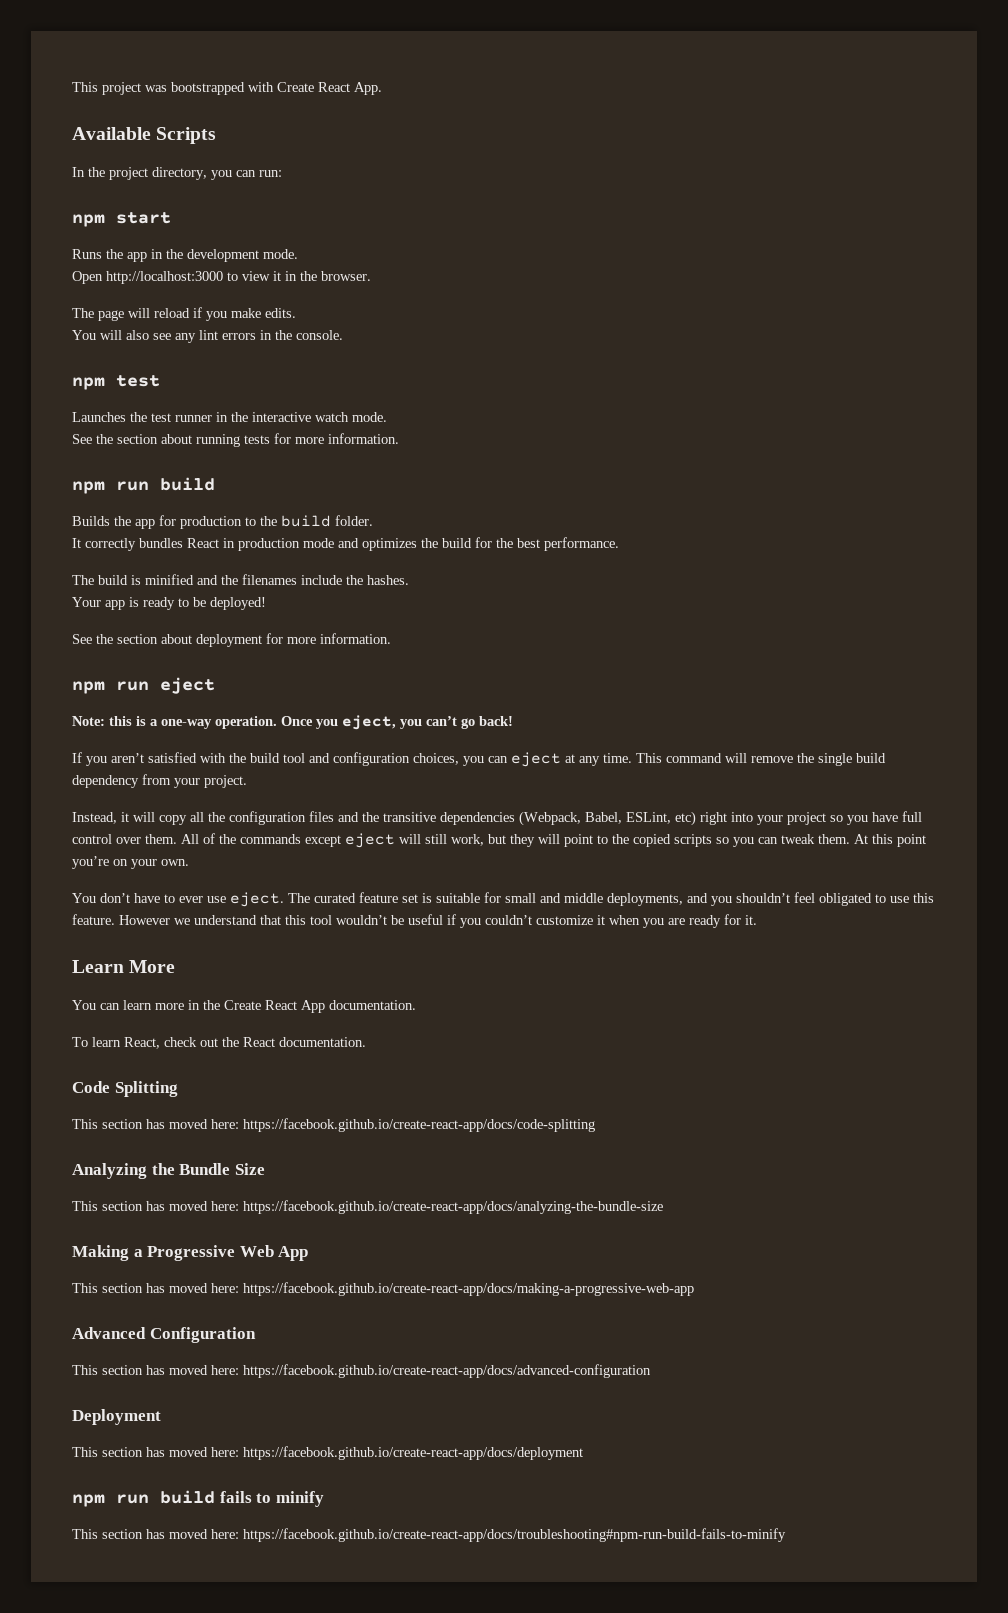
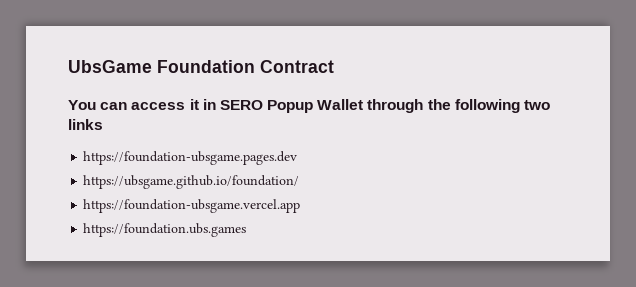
- This project was bootstrapped with Create React App.
- Available Scripts
- In the project directory, you can run:
- npm start
- Runs the app in the development mode.
- Open http://localhost:3000 to view it in the browser.
- The page will reload if you make edits.
- You will also see any lint errors in the console.
- npm test
- Launches the test runner in the interactive watch mode.
- See the section about running tests for more information.
- npm run build
- Builds the app for production to the build folder.
- It correctly bundles React in production mode and optimizes the build for the best performance.
- The build is minified and the filenames include the hashes.
- Your app is ready to be deployed!
- See the section about deployment for more information.
- npm run eject
- Note: this is a one-way operation. Once you eject, you can’t go back!
- If you aren’t satisfied with the build tool and configuration choices, you can eject at any time. This command will remove the single build dependency from your project.
- Instead, it will copy all the configuration files and the transitive dependencies (Webpack, Babel, ESLint, etc) right into your project so you have full control over them. All of the commands except eject will still work, but they will point to the copied scripts so you can tweak them. At this point you’re on your own.
- You don’t have to ever use eject. The curated feature set is suitable for small and middle deployments, and you shouldn’t feel obligated to use this feature. However we understand that this tool wouldn’t be useful if you couldn’t customize it when you are ready for it.
- Learn More
- You can learn more in the Create React App documentation.
- To learn React, check out the React documentation.
- Code Splitting
- This section has moved here: https://facebook.github.io/create-react-app/docs/code-splitting
- Analyzing the Bundle Size
- This section has moved here: https://facebook.github.io/create-react-app/docs/analyzing-the-bundle-size
- Making a Progressive Web App
- This section has moved here: https://facebook.github.io/create-react-app/docs/making-a-progressive-web-app
- Advanced Configuration
- This section has moved here: https://facebook.github.io/create-react-app/docs/advanced-configuration
- Deployment
- This section has moved here: https://facebook.github.io/create-react-app/docs/deployment
- npm run build fails to minify
- This section has moved here: https://facebook.github.io/create-react-app/docs/troubleshooting#npm-run-build-fails-to-minify
+ UbsGame Foundation Contract
+ You can access it in SERO Popup Wallet through the following two links
+ https://foundation-ubsgame.pages.dev
+ https://ubsgame.github.io/foundation/
+ https://foundation-ubsgame.vercel.app
+ https://foundation.ubs.games

